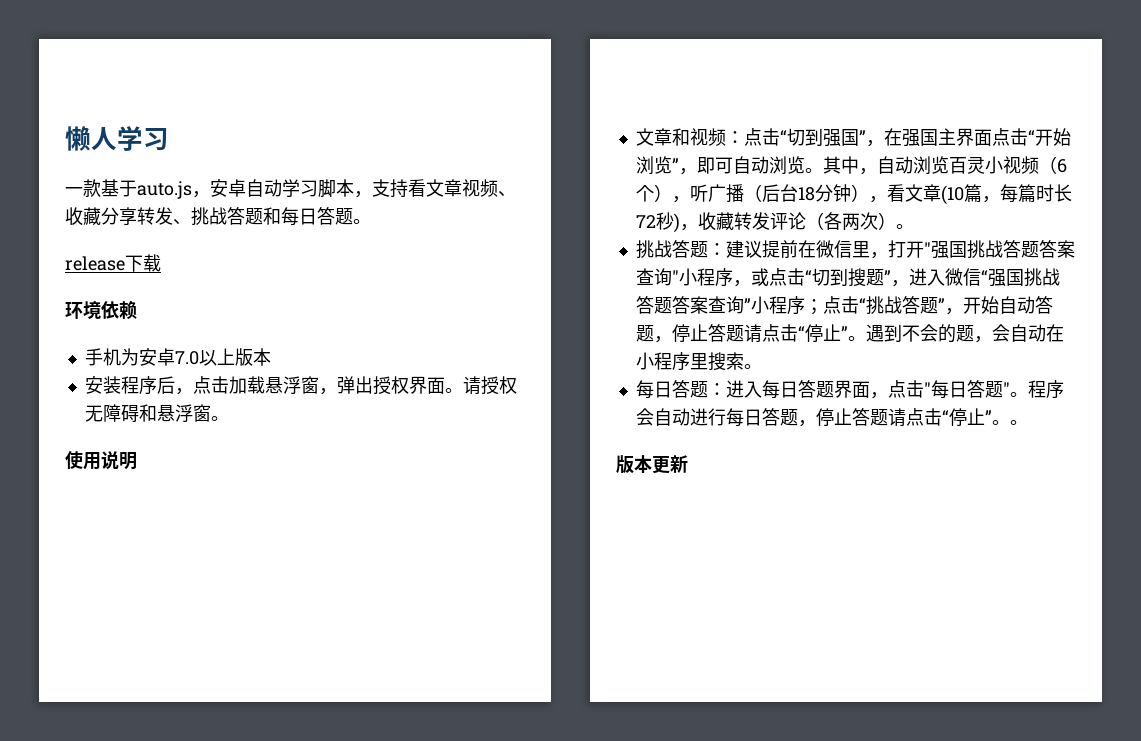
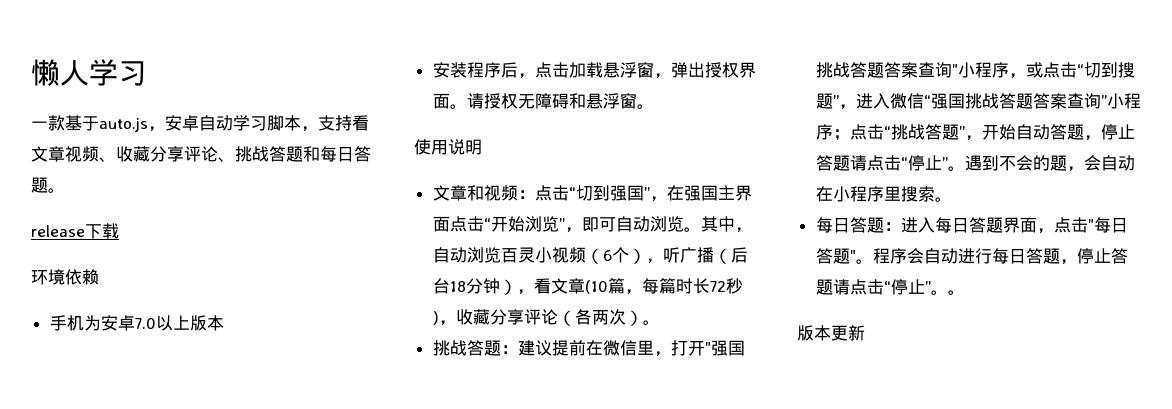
- 一款基于auto.js，安卓自动学习脚本，支持看文章视频、收藏分享转发、挑战答题和每日答题。
+ 一款基于auto.js，安卓自动学习脚本，支持看文章视频、收藏分享评论、挑战答题和每日答题。
- 其中，自动浏览百灵小视频（6个），听广播（后台18分钟），看文章(10篇，每篇时长72秒)，收藏转发评论（各两次）。
+ 其中，自动浏览百灵小视频（6个），听广播（后台18分钟），看文章(10篇，每篇时长72秒)，收藏分享评论（各两次）。

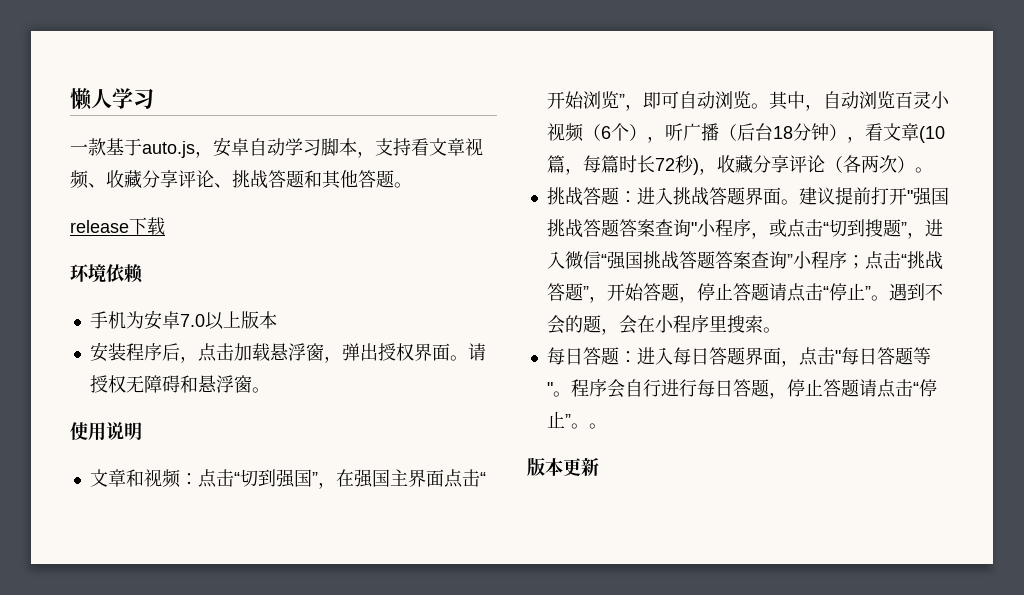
- 一款基于auto.js，安卓自动学习脚本，支持看文章视频、收藏分享评论、挑战答题和每日答题。
+ 一款基于auto.js，安卓自动学习脚本，支持看文章视频、收藏分享评论、挑战答题和其他答题。
- 挑战答题：建议提前在微信里，打开"强国挑战答题答案查询"小程序，或点击“切到搜题”，进入微信“强国挑战答题答案查询”小程序；点击“挑战答题”，开始自动答题，停止答题请点击“停止”。
+ 挑战答题：进入挑战答题界面。建议提前打开"强国挑战答题答案查询"小程序，或点击“切到搜题”，进入微信“强国挑战答题答案查询”小程序；点击“挑战答题”，开始答题，停止答题请点击“停止”。
- 遇到不会的题，会自动在小程序里搜索。
+ 遇到不会的题，会在小程序里搜索。
- 每日答题：进入每日答题界面，点击"每日答题"。
+ 每日答题：进入每日答题界面，点击"每日答题等"。
- 程序会自动进行每日答题，停止答题请点击“停止”。
+ 程序会自行进行每日答题，停止答题请点击“停止”。

